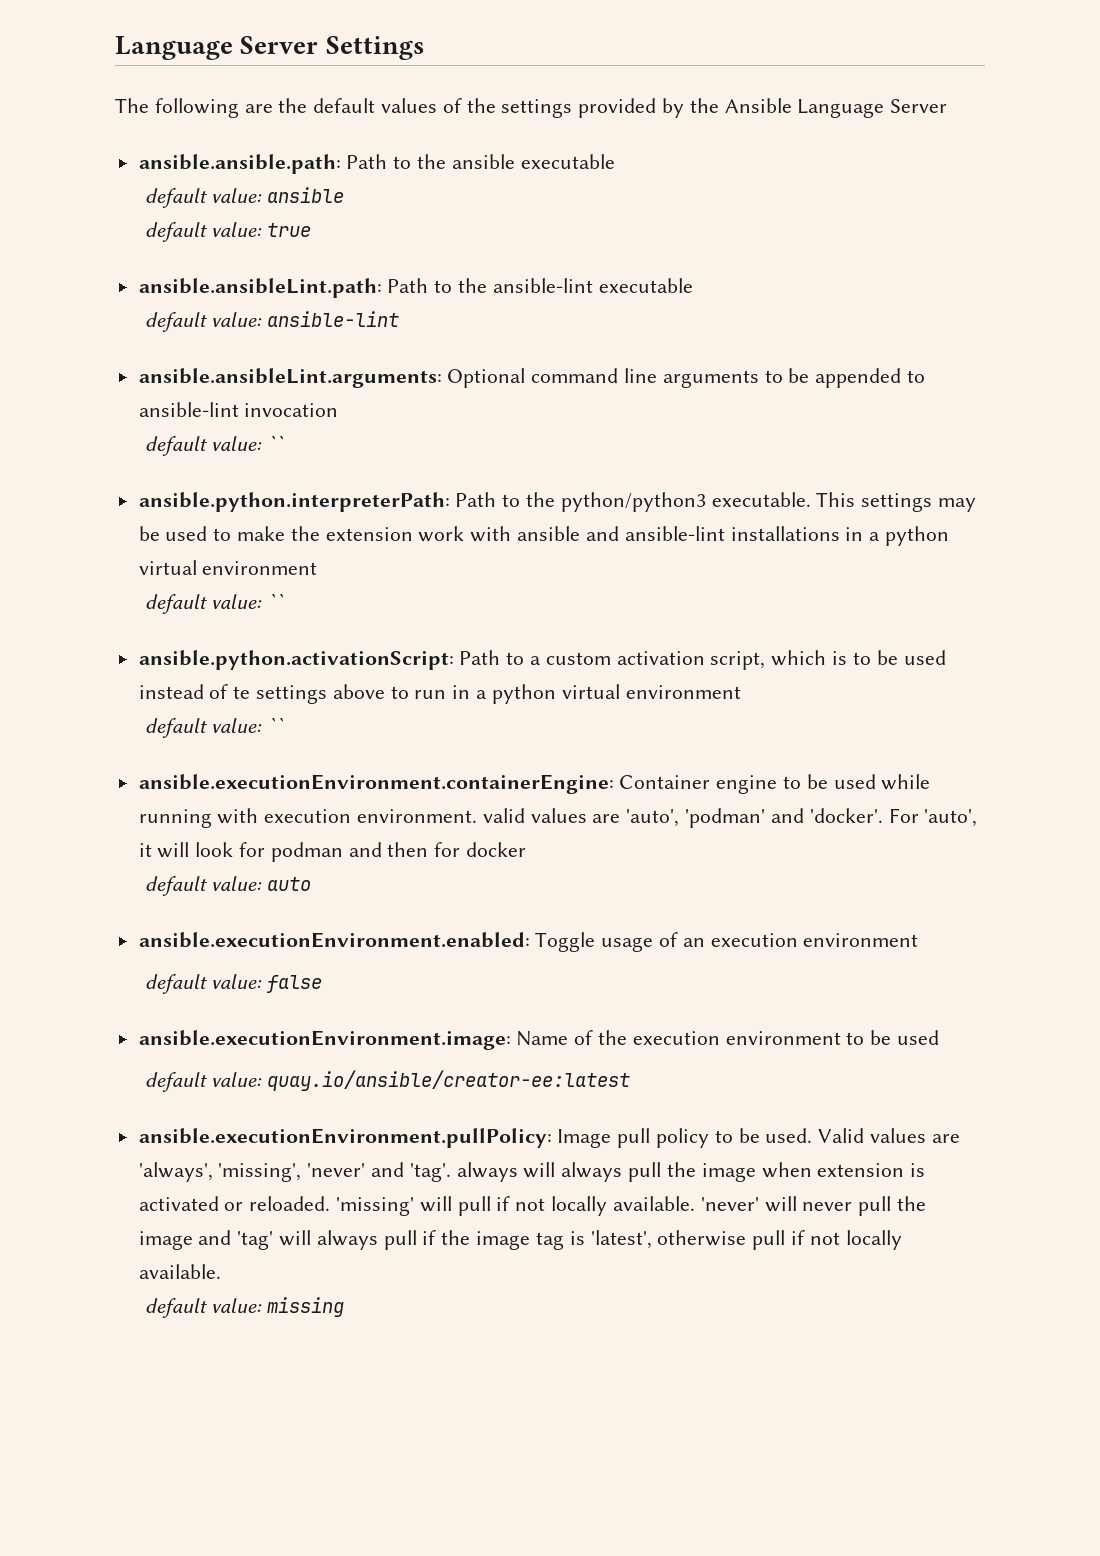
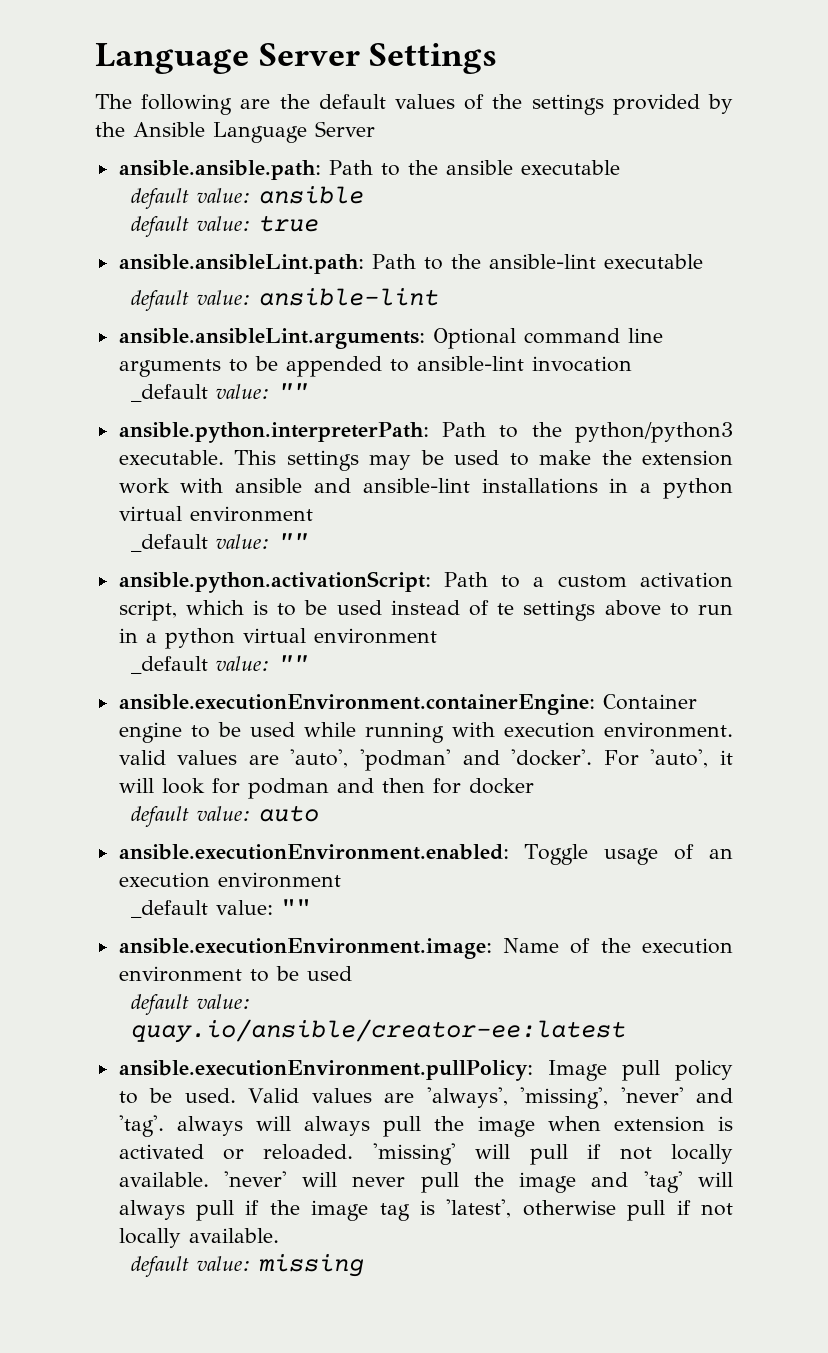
  ansible.ansibleLint.arguments: Optional command line arguments to be appended to ansible-lint invocation
- default value: ``
+ _default value: ""
  This settings may be used to make the extension work with ansible and ansible-lint installations in a python virtual environment
- default value: ``
+ _default value: ""
  ansible.python.activationScript: Path to a custom activation script, which is to be used instead of te settings above to run in a python virtual environment
- default value: ``
+ _default value: ""
  ansible.executionEnvironment.enabled: Toggle usage of an execution environment
- default value: false
+ _default value: ""

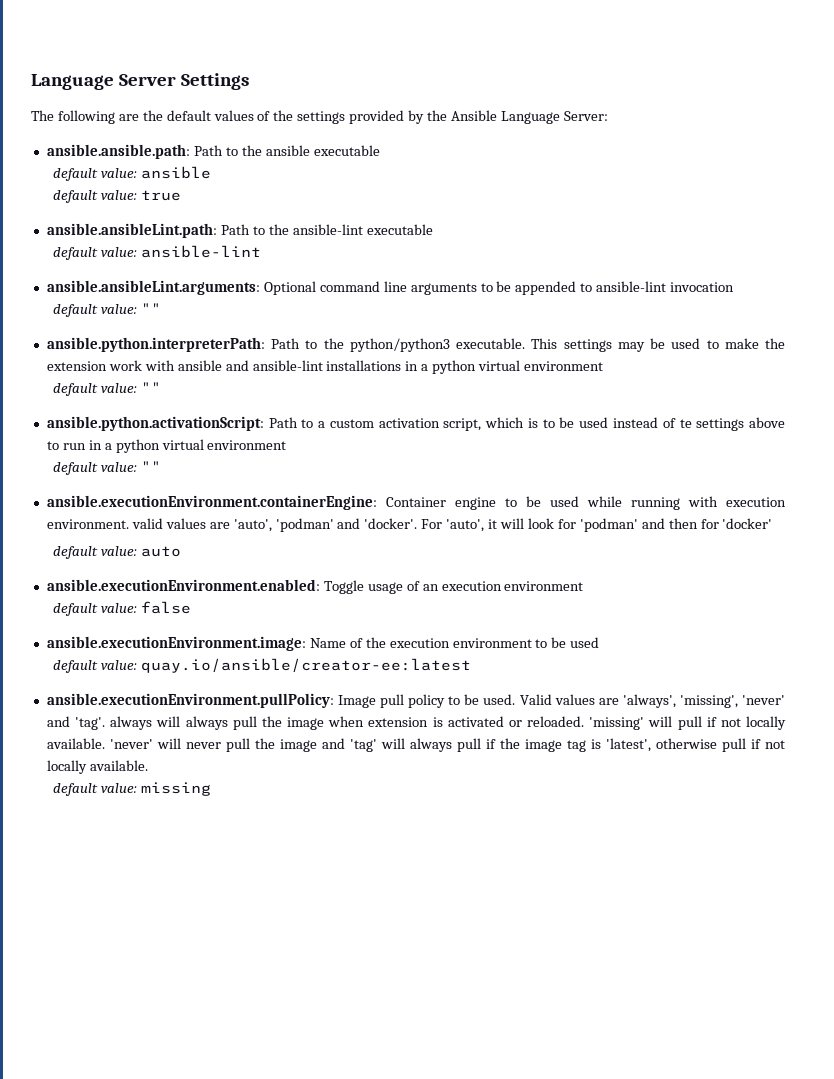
- The following are the default values of the settings provided by the Ansible Language Server
+ The following are the default values of the settings provided by the Ansible Language Server:
  ansible.ansibleLint.arguments: Optional command line arguments to be appended to ansible-lint invocation
- _default value: ""
+ default value: ""
  This settings may be used to make the extension work with ansible and ansible-lint installations in a python virtual environment
- _default value: ""
+ default value: ""
  ansible.python.activationScript: Path to a custom activation script, which is to be used instead of te settings above to run in a python virtual environment
- _default value: ""
+ default value: ""
- For 'auto', it will look for podman and then for docker
+ For 'auto', it will look for 'podman' and then for 'docker'
  ansible.executionEnvironment.enabled: Toggle usage of an execution environment
- _default value: ""
+ default value: false

